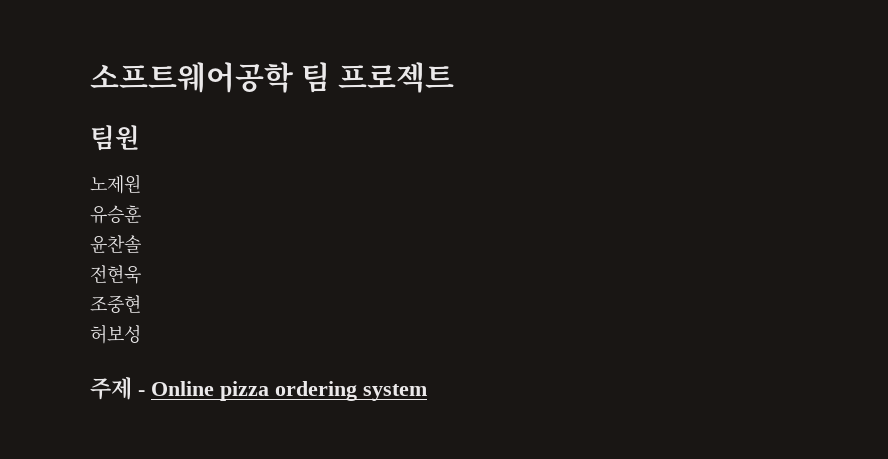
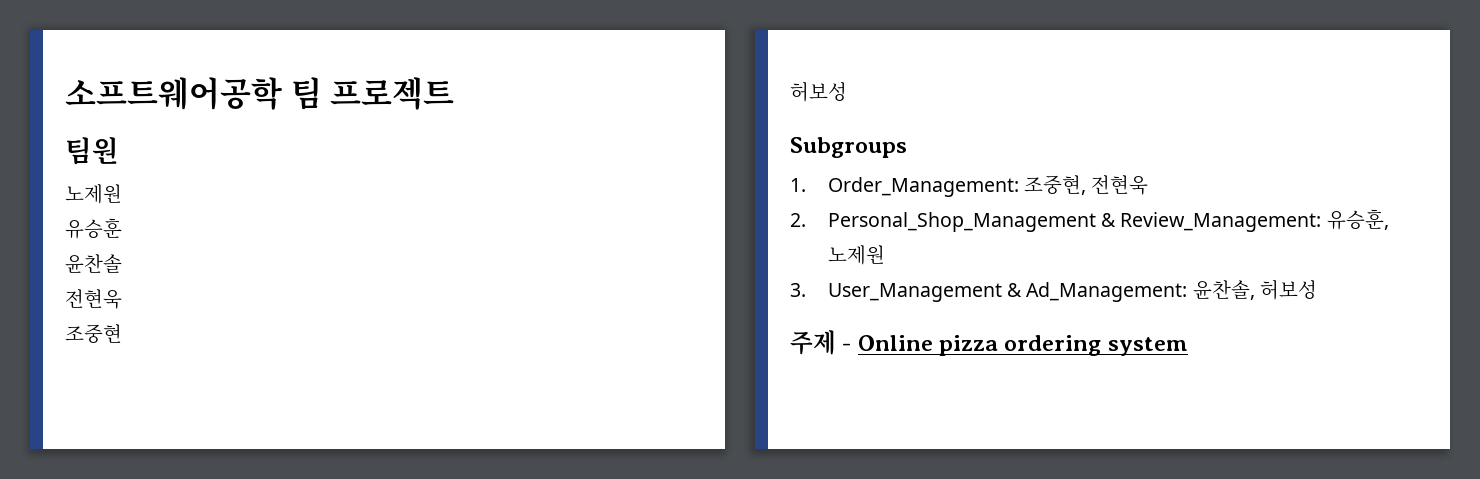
+ Subgroups
+ 1. Order_Management: 조중현, 전현욱
+ 2. Personal_Shop_Management & Review_Management: 유승훈, 노제원
+ 3. User_Management & Ad_Management: 윤찬솔, 허보성

